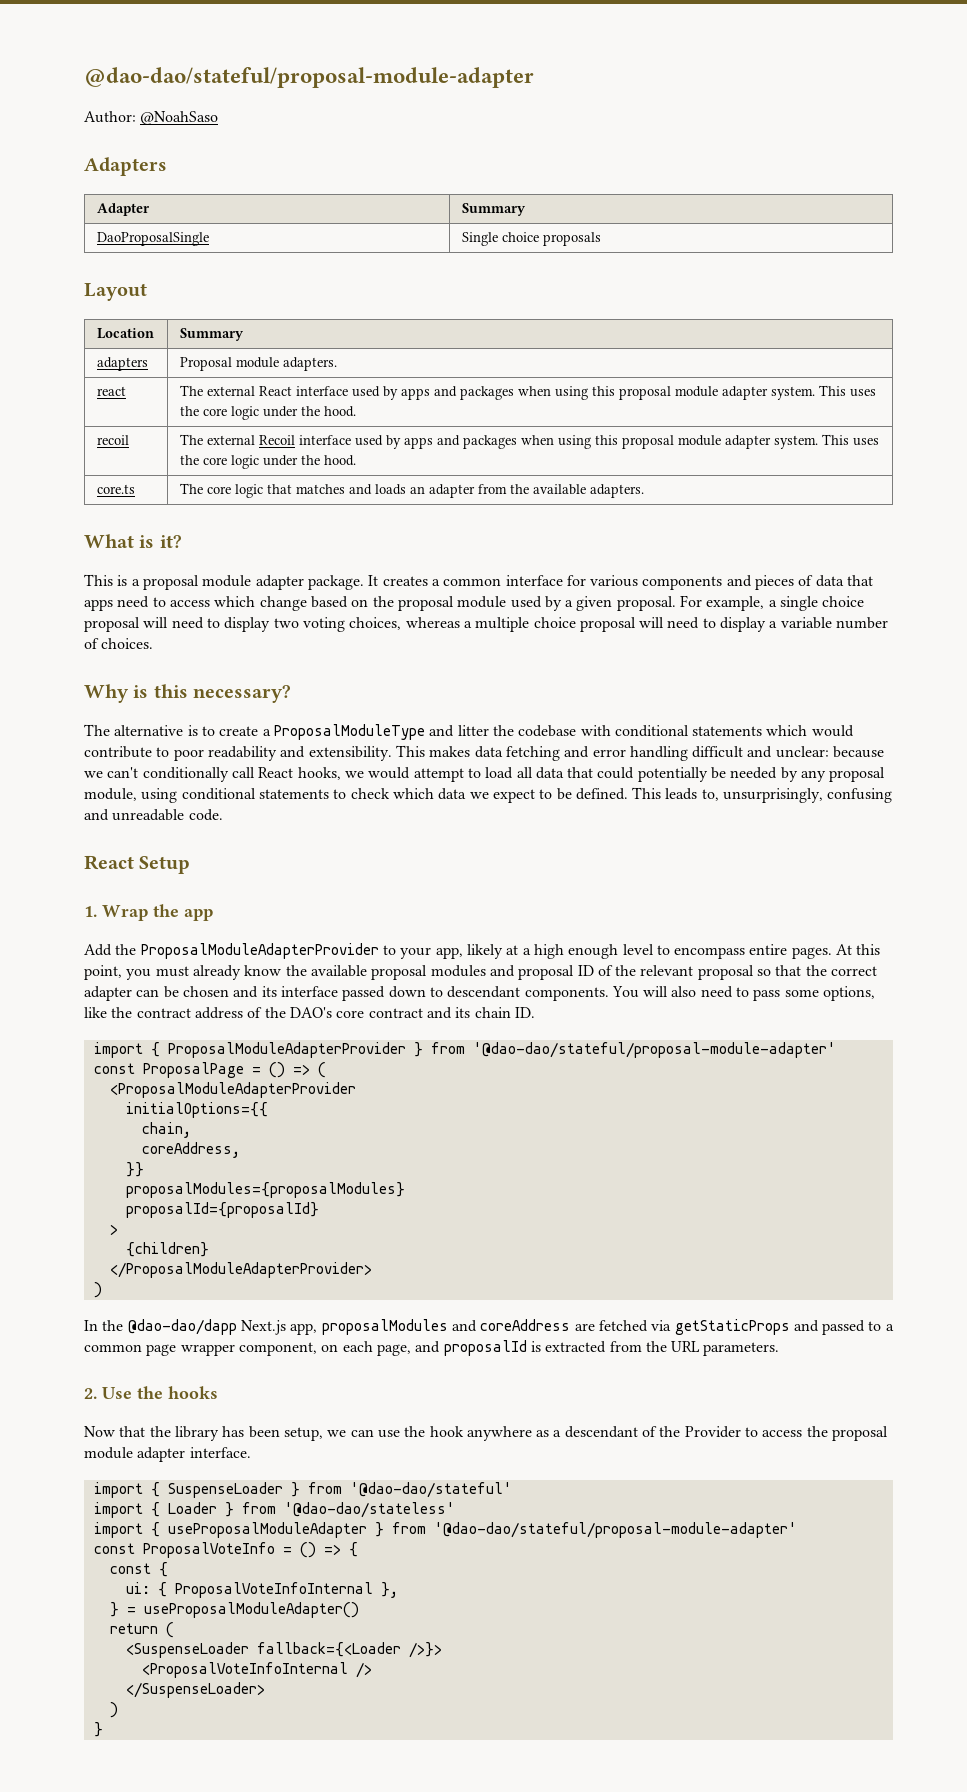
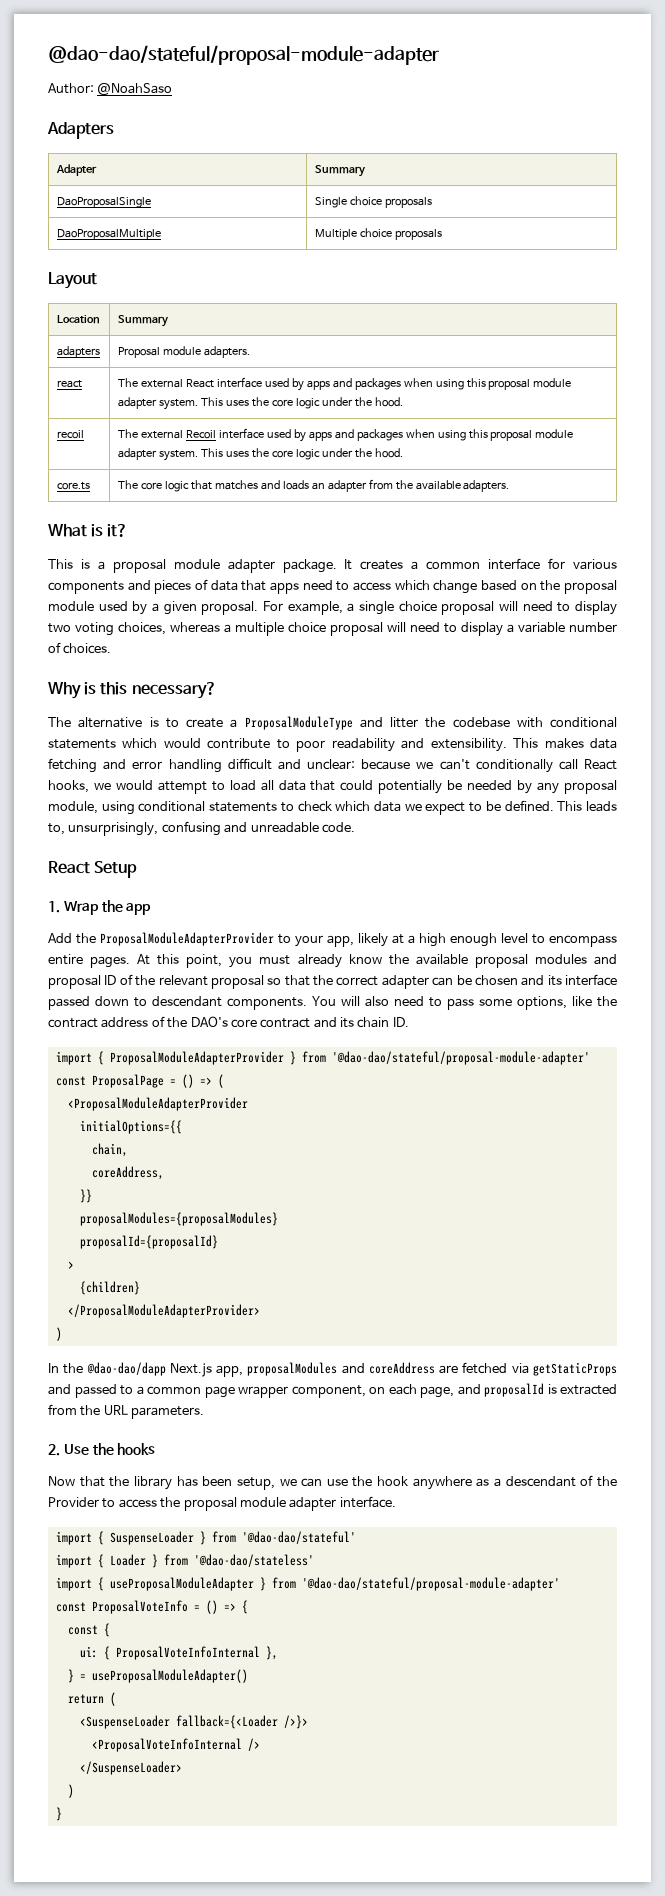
+ DaoProposalMultiple | Multiple choice proposals

